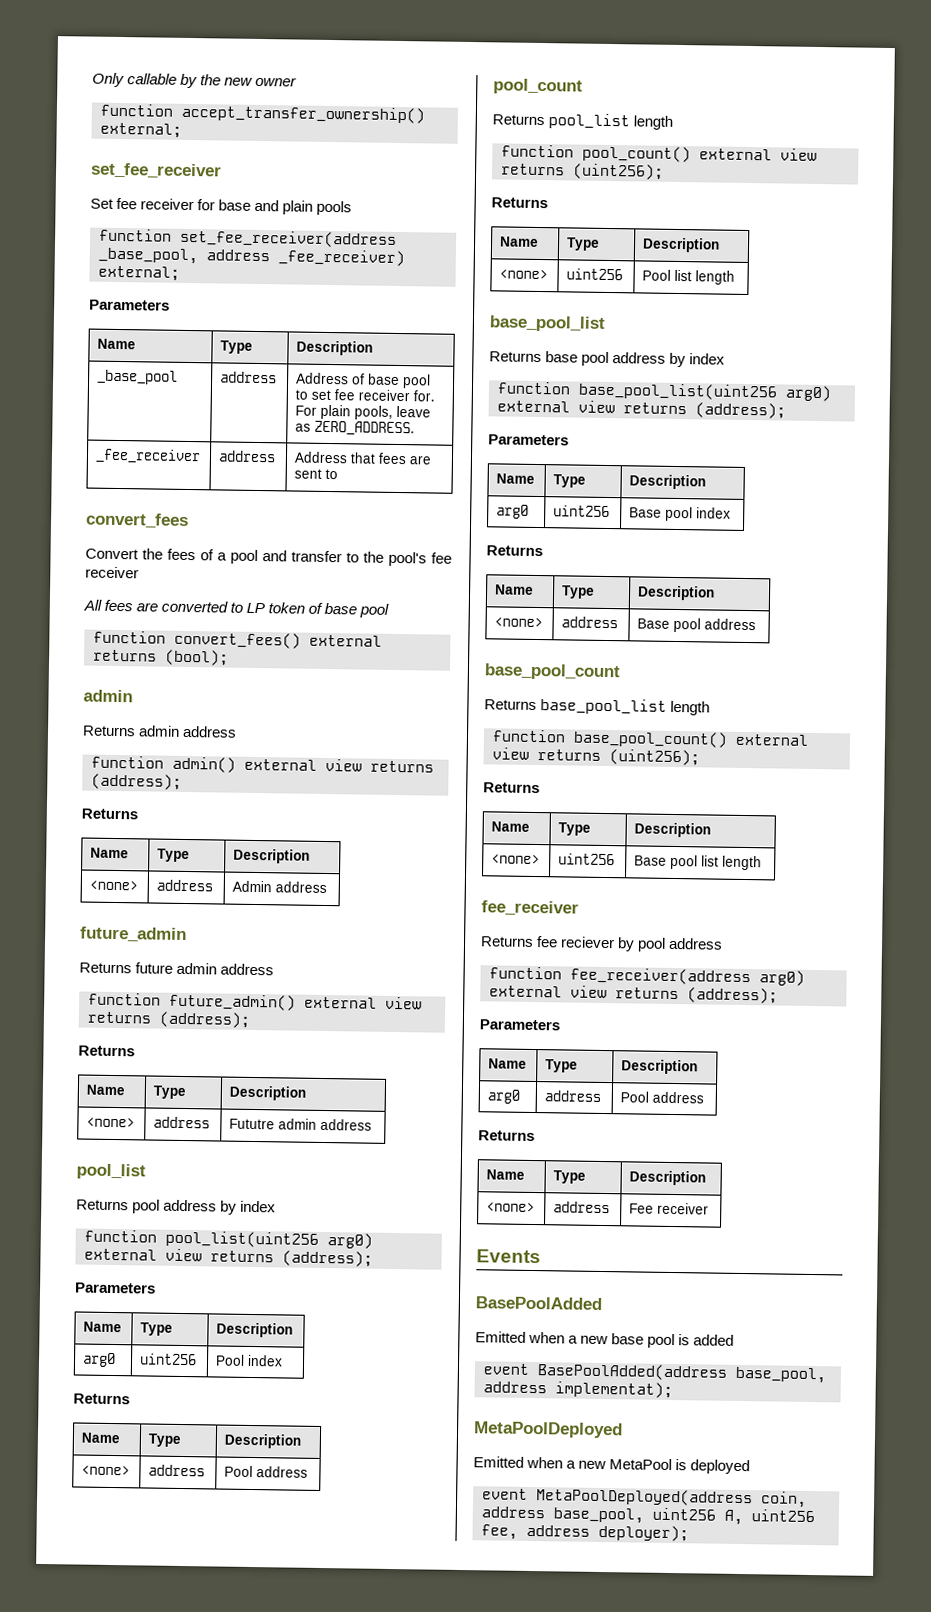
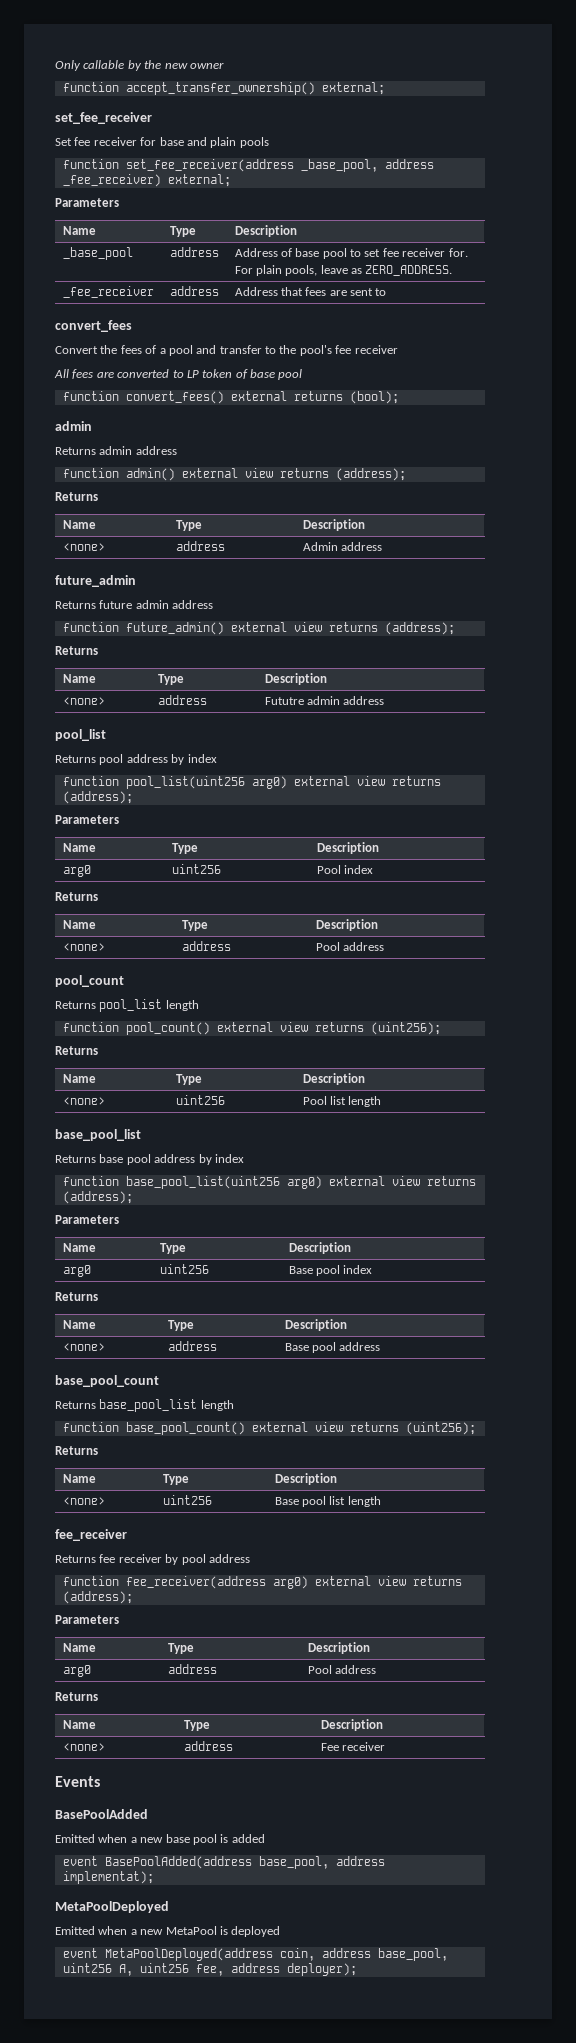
- Returns fee reciever by pool address
+ Returns fee receiver by pool address

